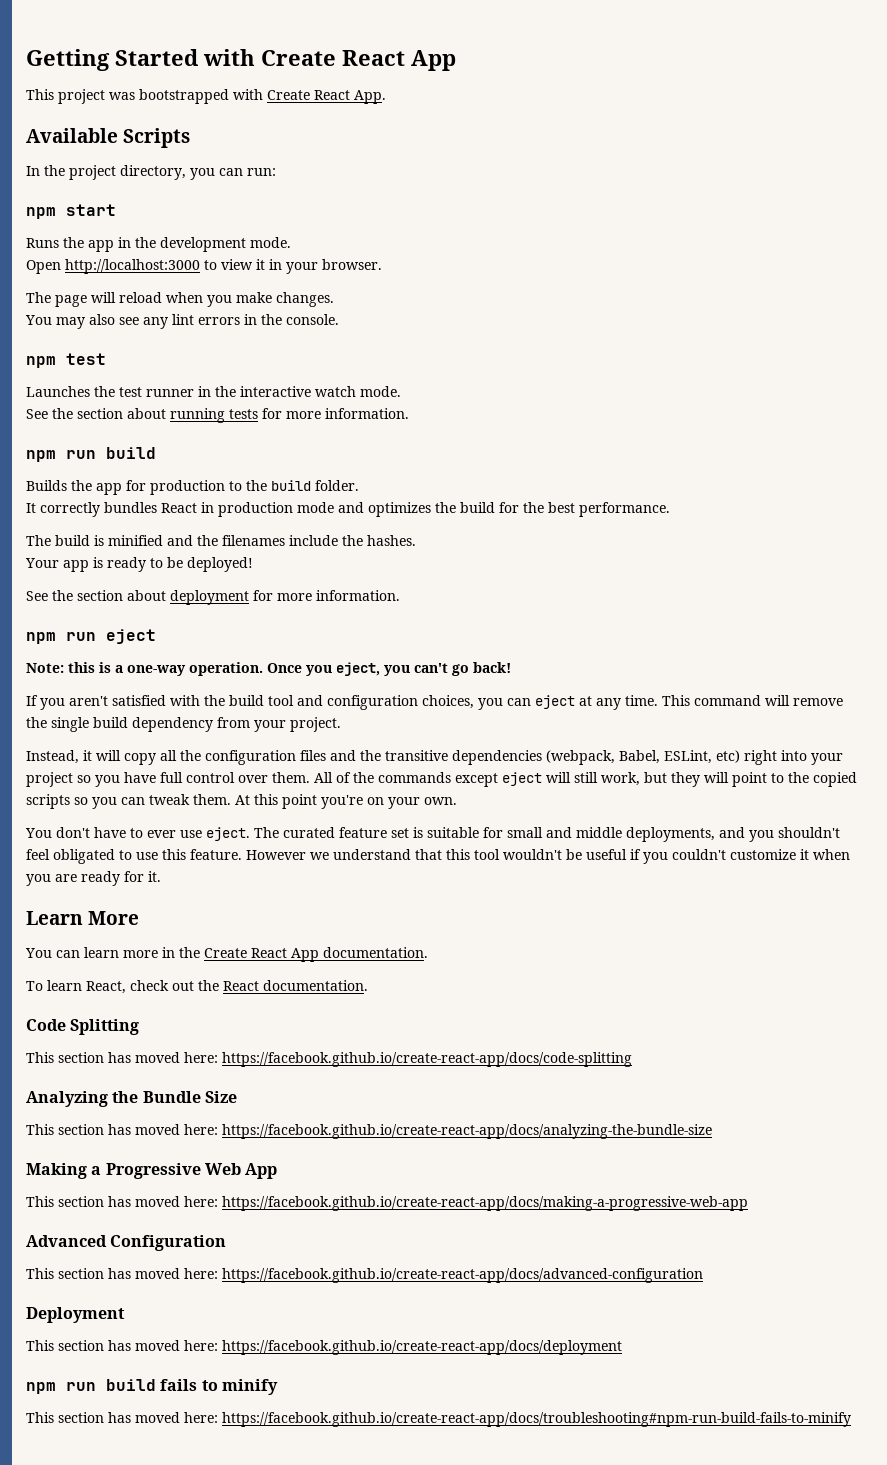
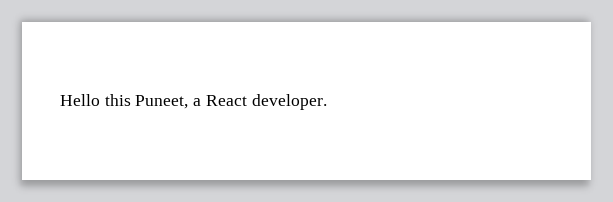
- Getting Started with Create React App
- This project was bootstrapped with Create React App.
- Available Scripts
- In the project directory, you can run:
- npm start
- Runs the app in the development mode.
- Open http://localhost:3000 to view it in your browser.
- The page will reload when you make changes.
- You may also see any lint errors in the console.
- npm test
- Launches the test runner in the interactive watch mode.
- See the section about running tests for more information.
- npm run build
- Builds the app for production to the build folder.
- It correctly bundles React in production mode and optimizes the build for the best performance.
- The build is minified and the filenames include the hashes.
- Your app is ready to be deployed!
- See the section about deployment for more information.
- npm run eject
- Note: this is a one-way operation. Once you eject, you can't go back!
- If you aren't satisfied with the build tool and configuration choices, you can eject at any time. This command will remove the single build dependency from your project.
- Instead, it will copy all the configuration files and the transitive dependencies (webpack, Babel, ESLint, etc) right into your project so you have full control over them. All of the commands except eject will still work, but they will point to the copied scripts so you can tweak them. At this point you're on your own.
- You don't have to ever use eject. The curated feature set is suitable for small and middle deployments, and you shouldn't feel obligated to use this feature. However we understand that this tool wouldn't be useful if you couldn't customize it when you are ready for it.
- Learn More
- You can learn more in the Create React App documentation.
- To learn React, check out the React documentation.
- Code Splitting
- This section has moved here: https://facebook.github.io/create-react-app/docs/code-splitting
- Analyzing the Bundle Size
- This section has moved here: https://facebook.github.io/create-react-app/docs/analyzing-the-bundle-size
- Making a Progressive Web App
- This section has moved here: https://facebook.github.io/create-react-app/docs/making-a-progressive-web-app
- Advanced Configuration
- This section has moved here: https://facebook.github.io/create-react-app/docs/advanced-configuration
- Deployment
- This section has moved here: https://facebook.github.io/create-react-app/docs/deployment
- npm run build fails to minify
- This section has moved here: https://facebook.github.io/create-react-app/docs/troubleshooting#npm-run-build-fails-to-minify
+ Hello this Puneet, a React developer.

